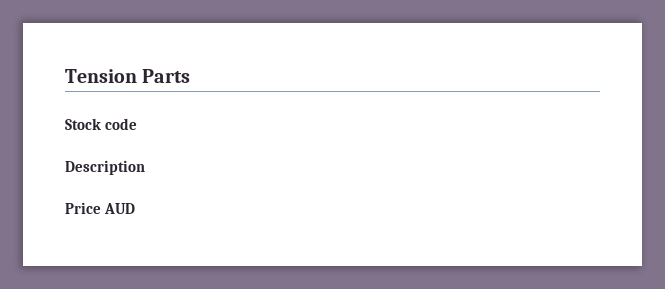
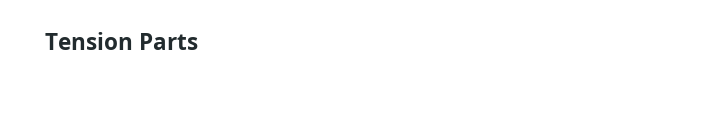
- Stock code
- Description
- Price AUD

